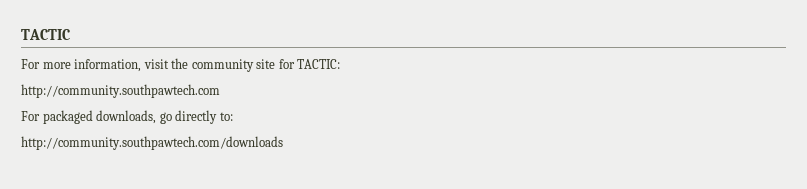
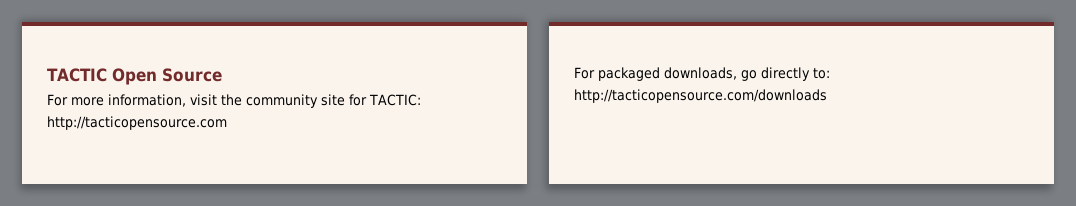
- TACTIC
+ TACTIC Open Source
- http://community.southpawtech.com
+ http://tacticopensource.com
- http://community.southpawtech.com/downloads
+ http://tacticopensource.com/downloads

